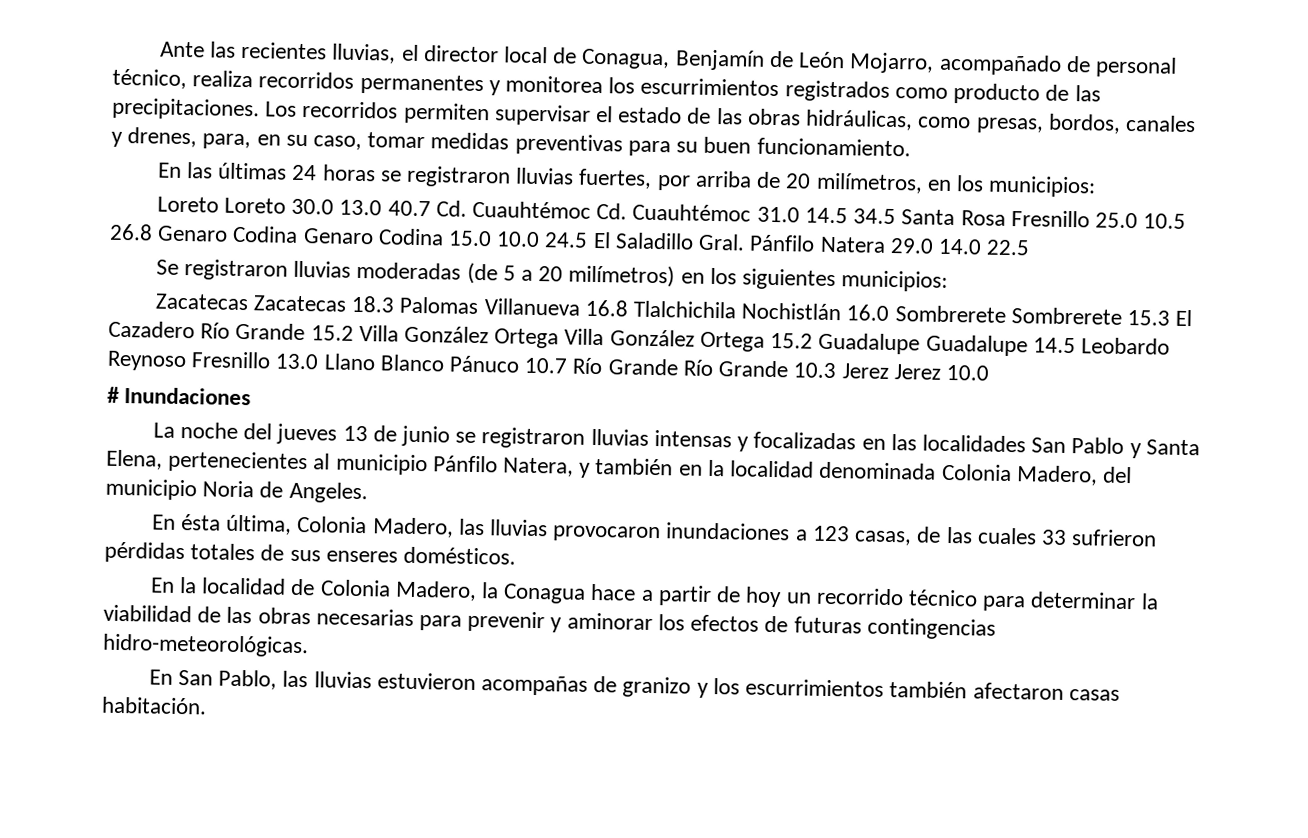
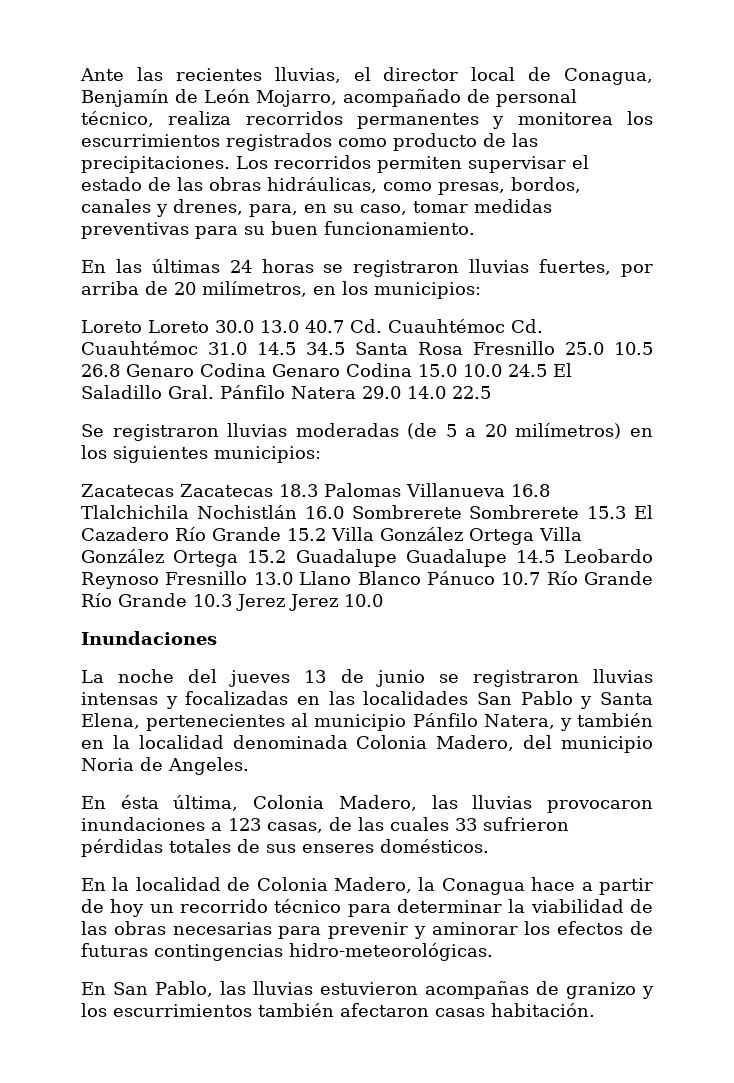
- # Inundaciones
+ Inundaciones

